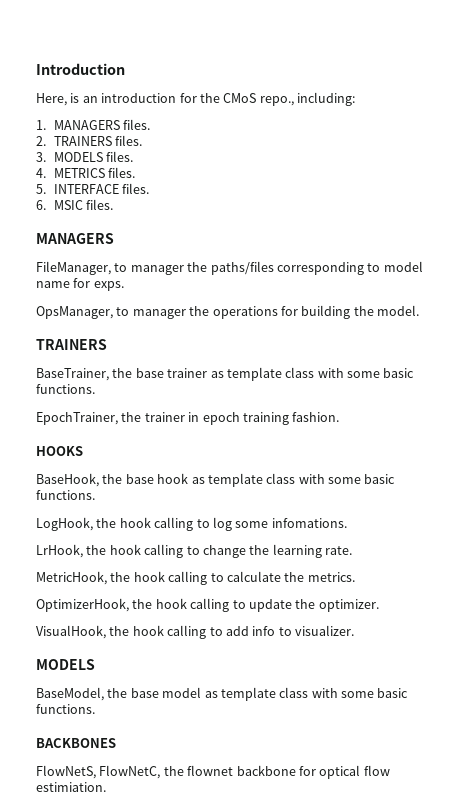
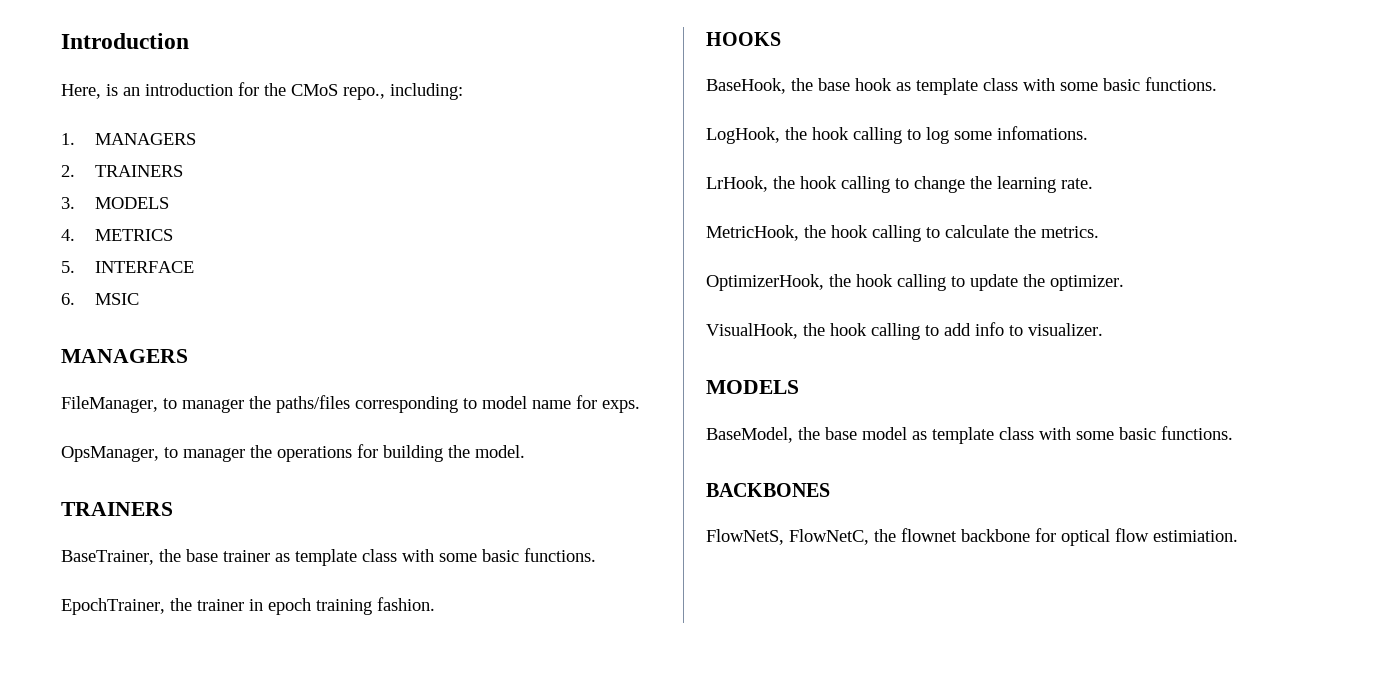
- 1. MANAGERS files.
+ 1. MANAGERS
- 2. TRAINERS files.
+ 2. TRAINERS
- 3. MODELS files.
+ 3. MODELS
- 4. METRICS files.
+ 4. METRICS
- 5. INTERFACE files.
+ 5. INTERFACE
- 6. MSIC files.
+ 6. MSIC

